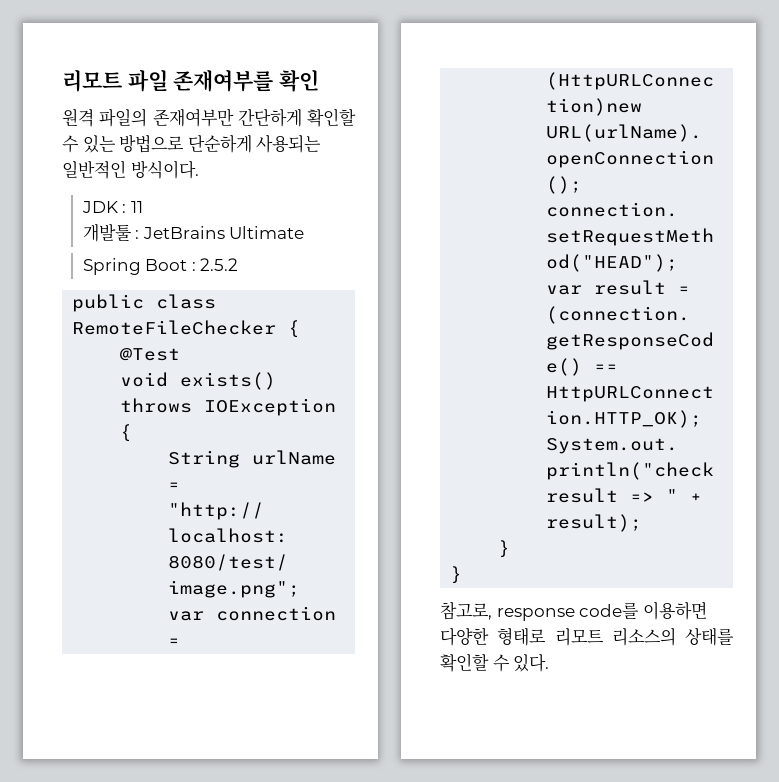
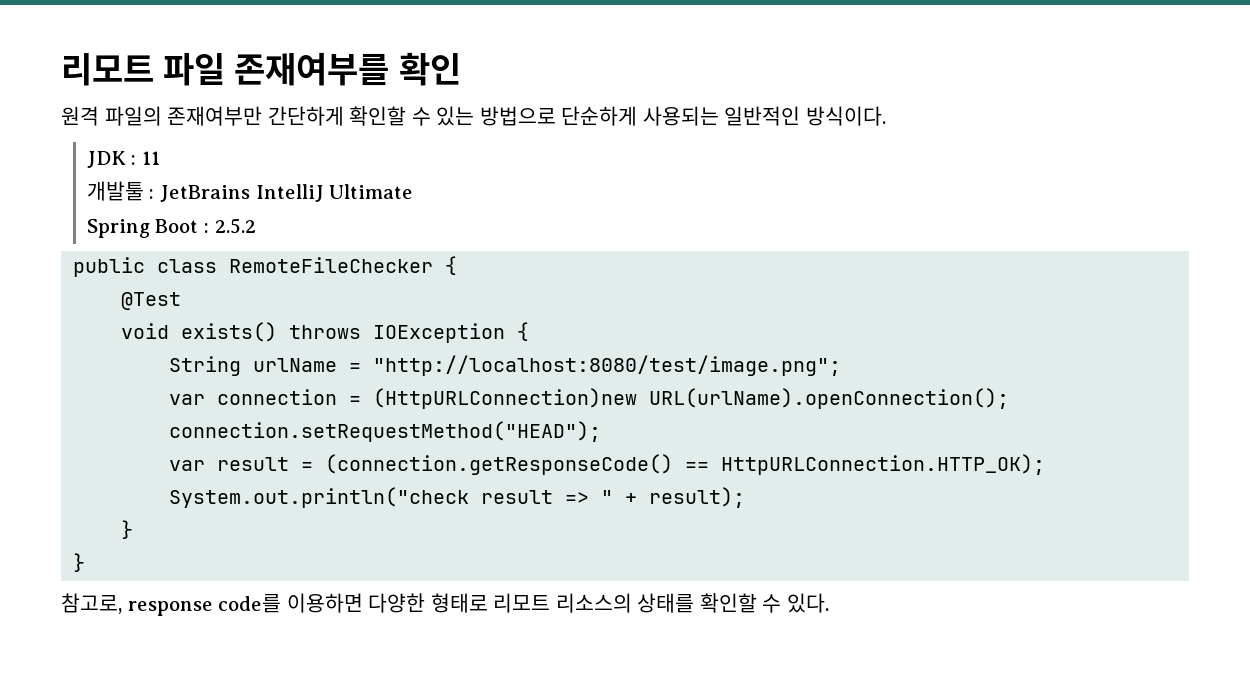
- 개발툴 : JetBrains Ultimate
+ 개발툴 : JetBrains IntelliJ Ultimate

